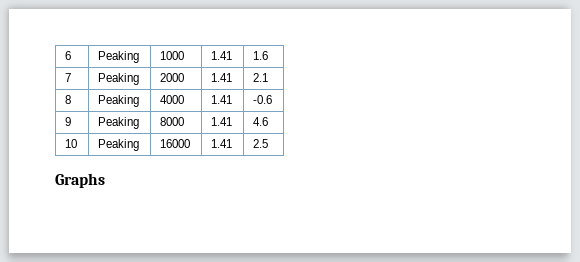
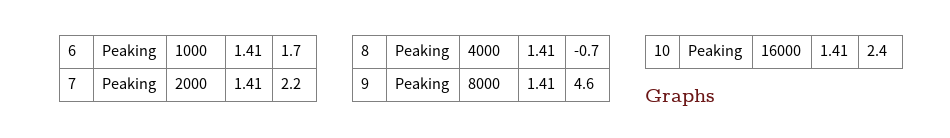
- 6 | Peaking | 1000 | 1.41 | 1.6
+ 6 | Peaking | 1000 | 1.41 | 1.7
- 7 | Peaking | 2000 | 1.41 | 2.1
+ 7 | Peaking | 2000 | 1.41 | 2.2
- 8 | Peaking | 4000 | 1.41 | -0.6
+ 8 | Peaking | 4000 | 1.41 | -0.7
- 10 | Peaking | 16000 | 1.41 | 2.5
+ 10 | Peaking | 16000 | 1.41 | 2.4

